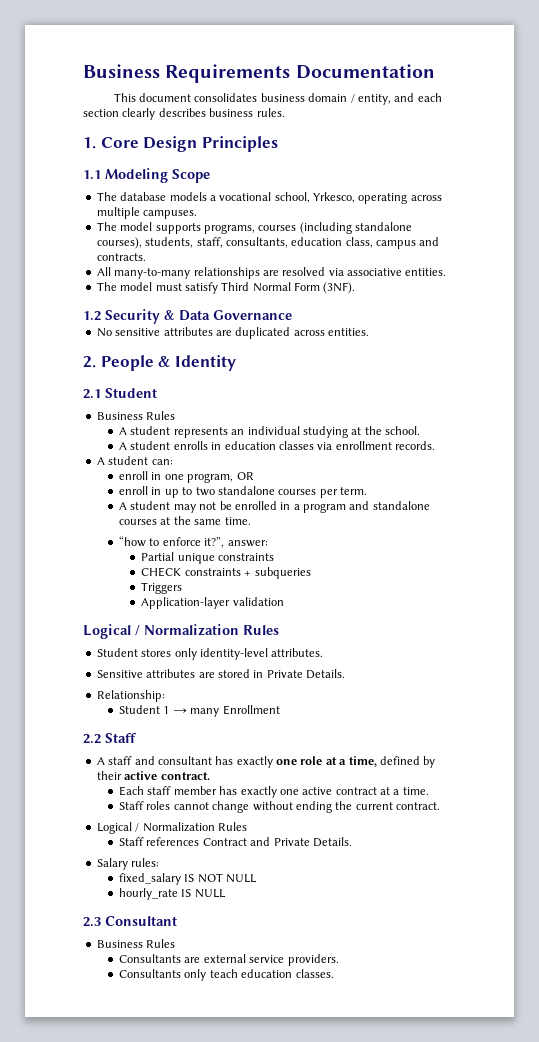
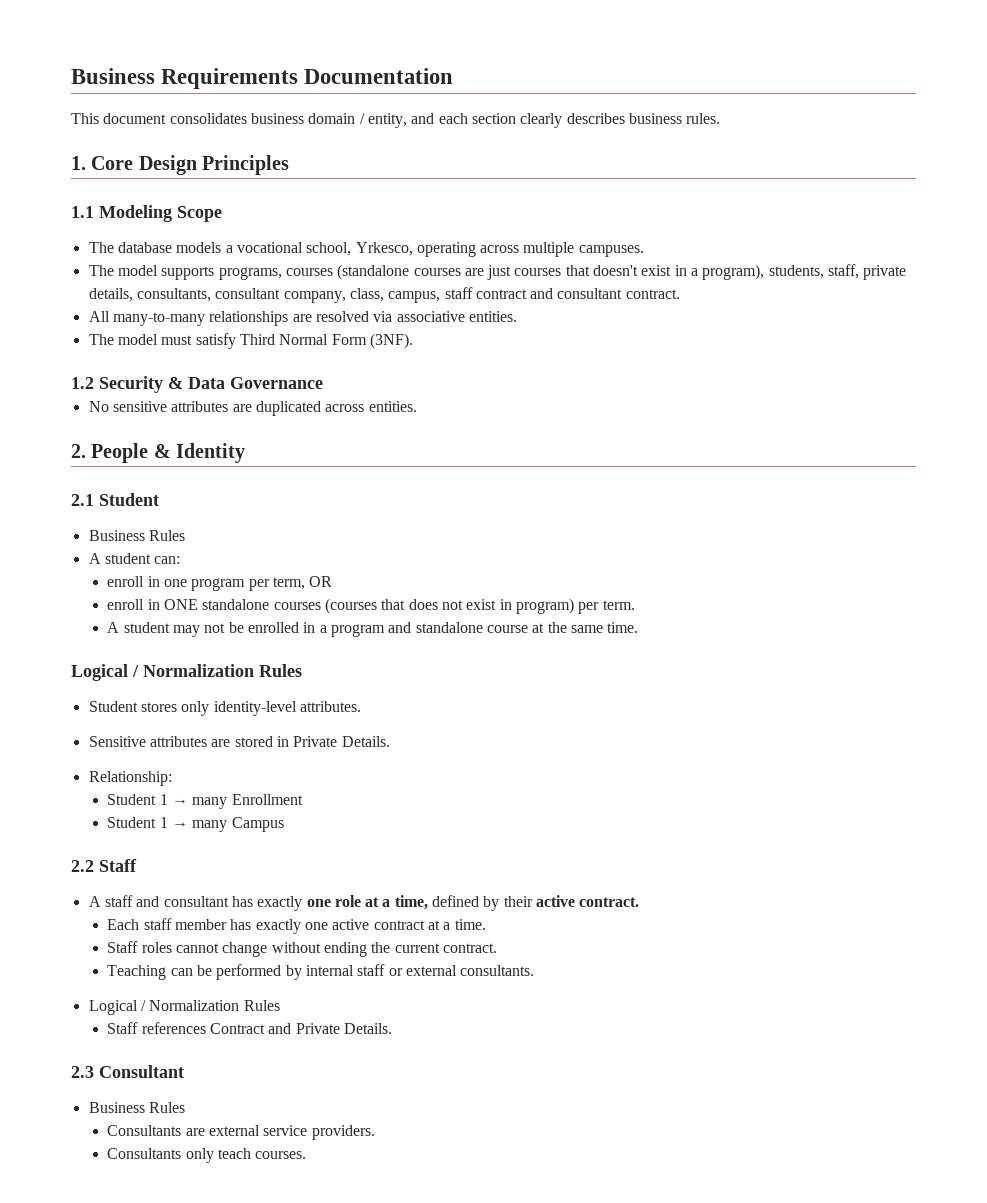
- The model supports programs, courses (including standalone courses), students, staff, consultants, education class, campus and contracts.
+ The model supports programs, courses (standalone courses are just courses that doesn't exist in a program), students, staff, private details, consultants, consultant company, class, campus, staff contract and consultant contract.
- A student represents an individual studying at the school.
- A student enrolls in education classes via enrollment records.
- enroll in one program, OR
+ enroll in one program per term, OR
- enroll in up to two standalone courses per term.
+ enroll in ONE standalone courses (courses that does not exist in program) per term.
- A student may not be enrolled in a program and standalone courses at the same time.
+ A student may not be enrolled in a program and standalone course at the same time.
- “how to enforce it?”, answer:
- Partial unique constraints
- CHECK constraints + subqueries
- Triggers
- Application-layer validation
+ Student 1 → many Campus
+ Teaching can be performed by internal staff or external consultants.
- Salary rules:
- fixed_salary IS NOT NULL
- hourly_rate IS NULL
- Consultants only teach education classes.
+ Consultants only teach courses.

